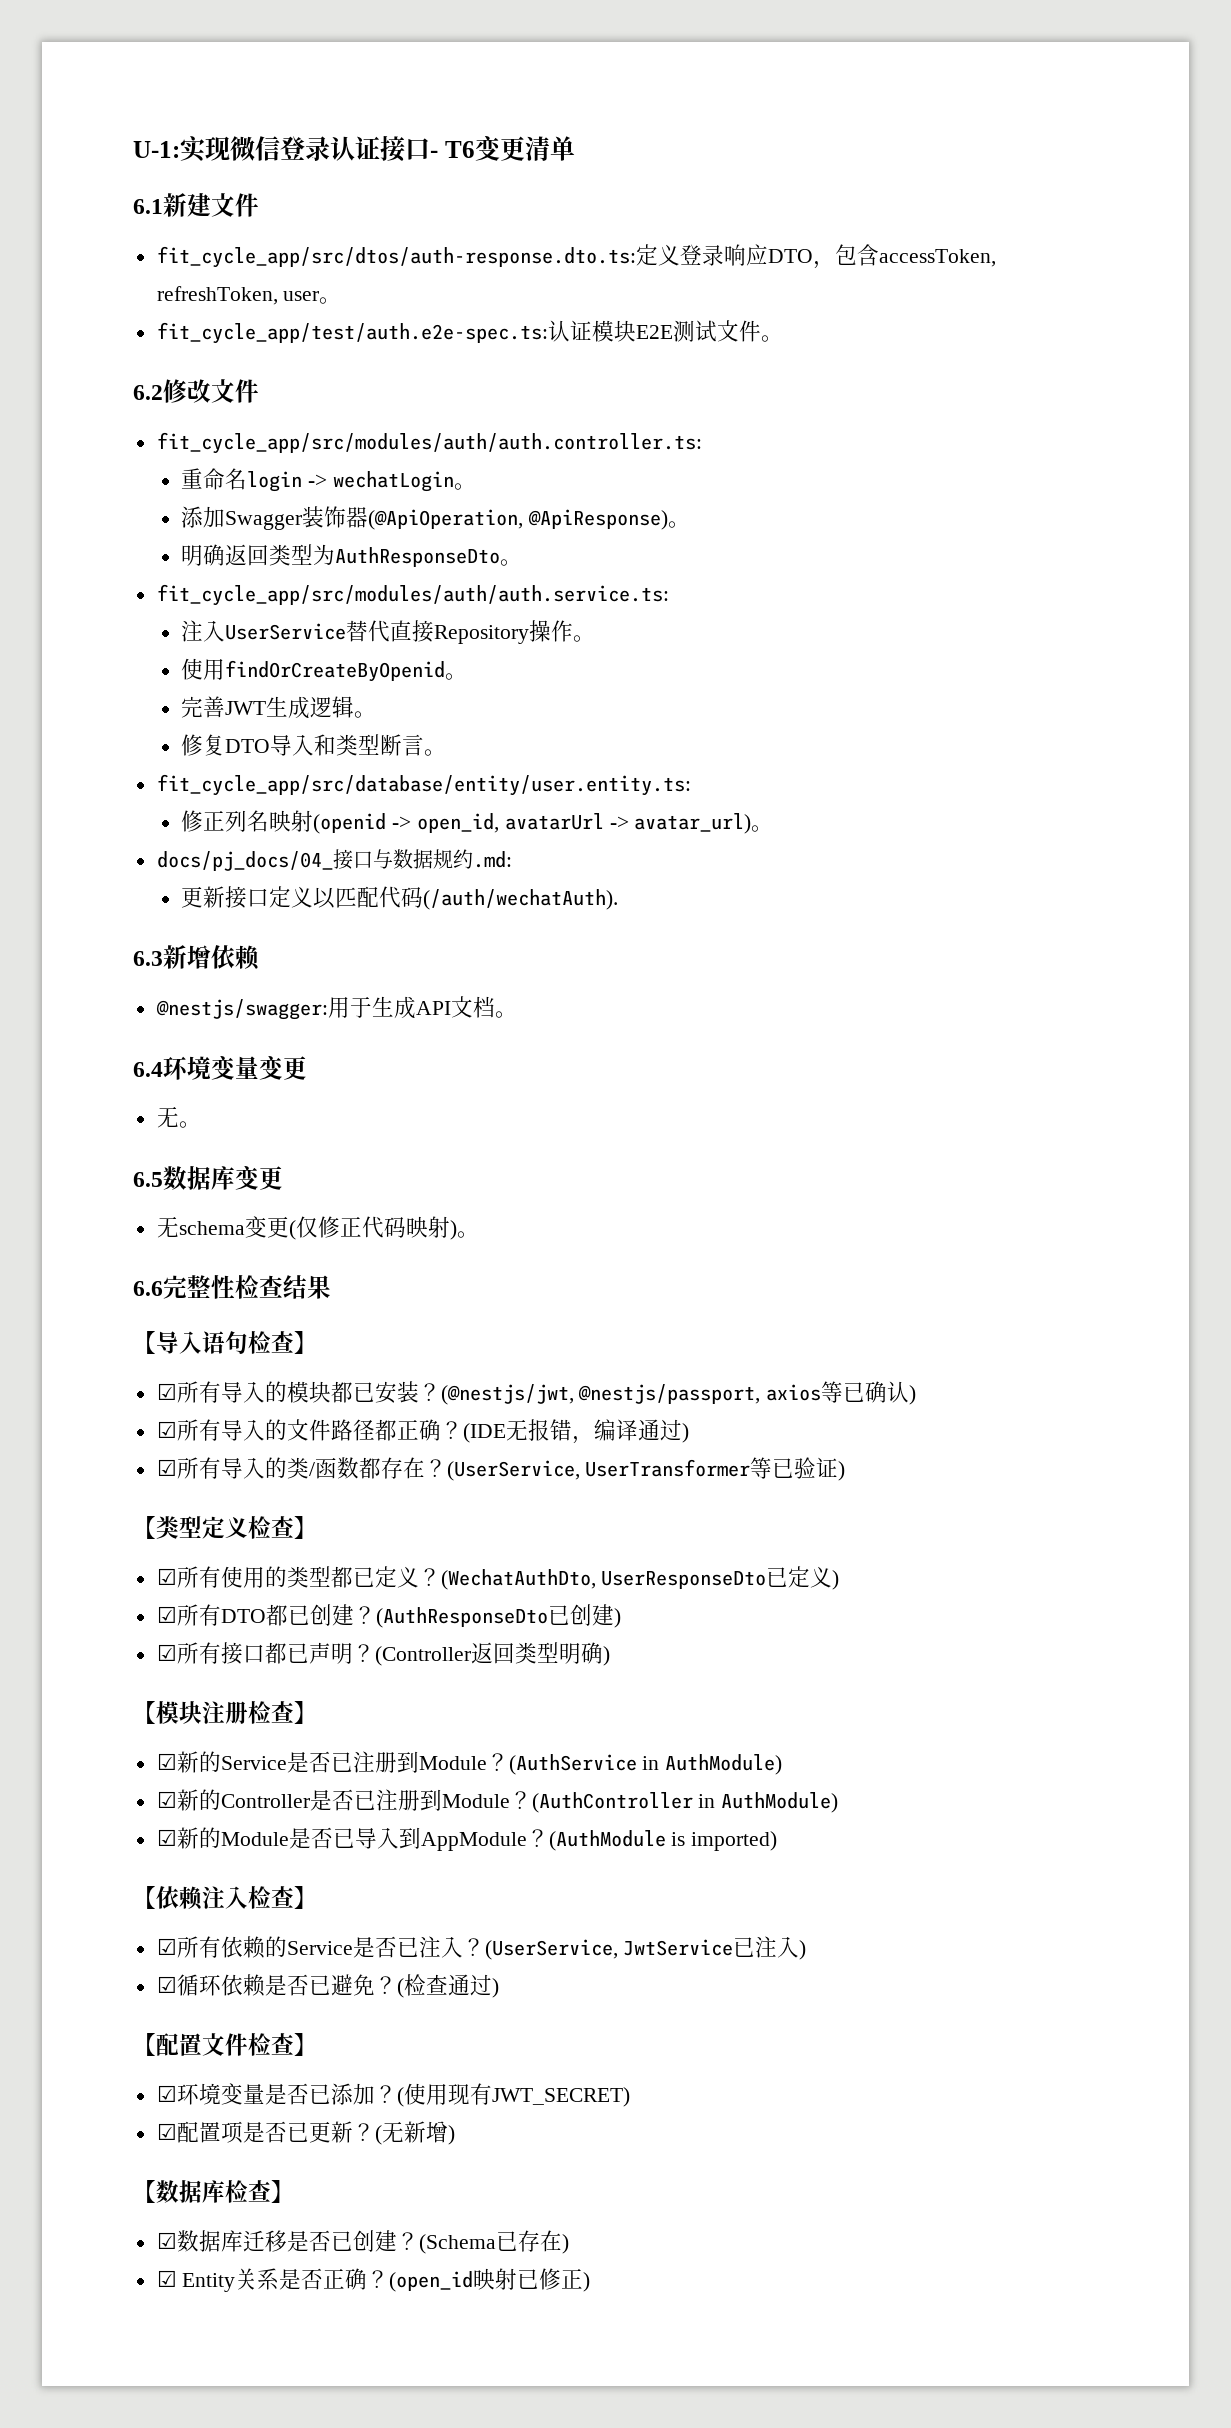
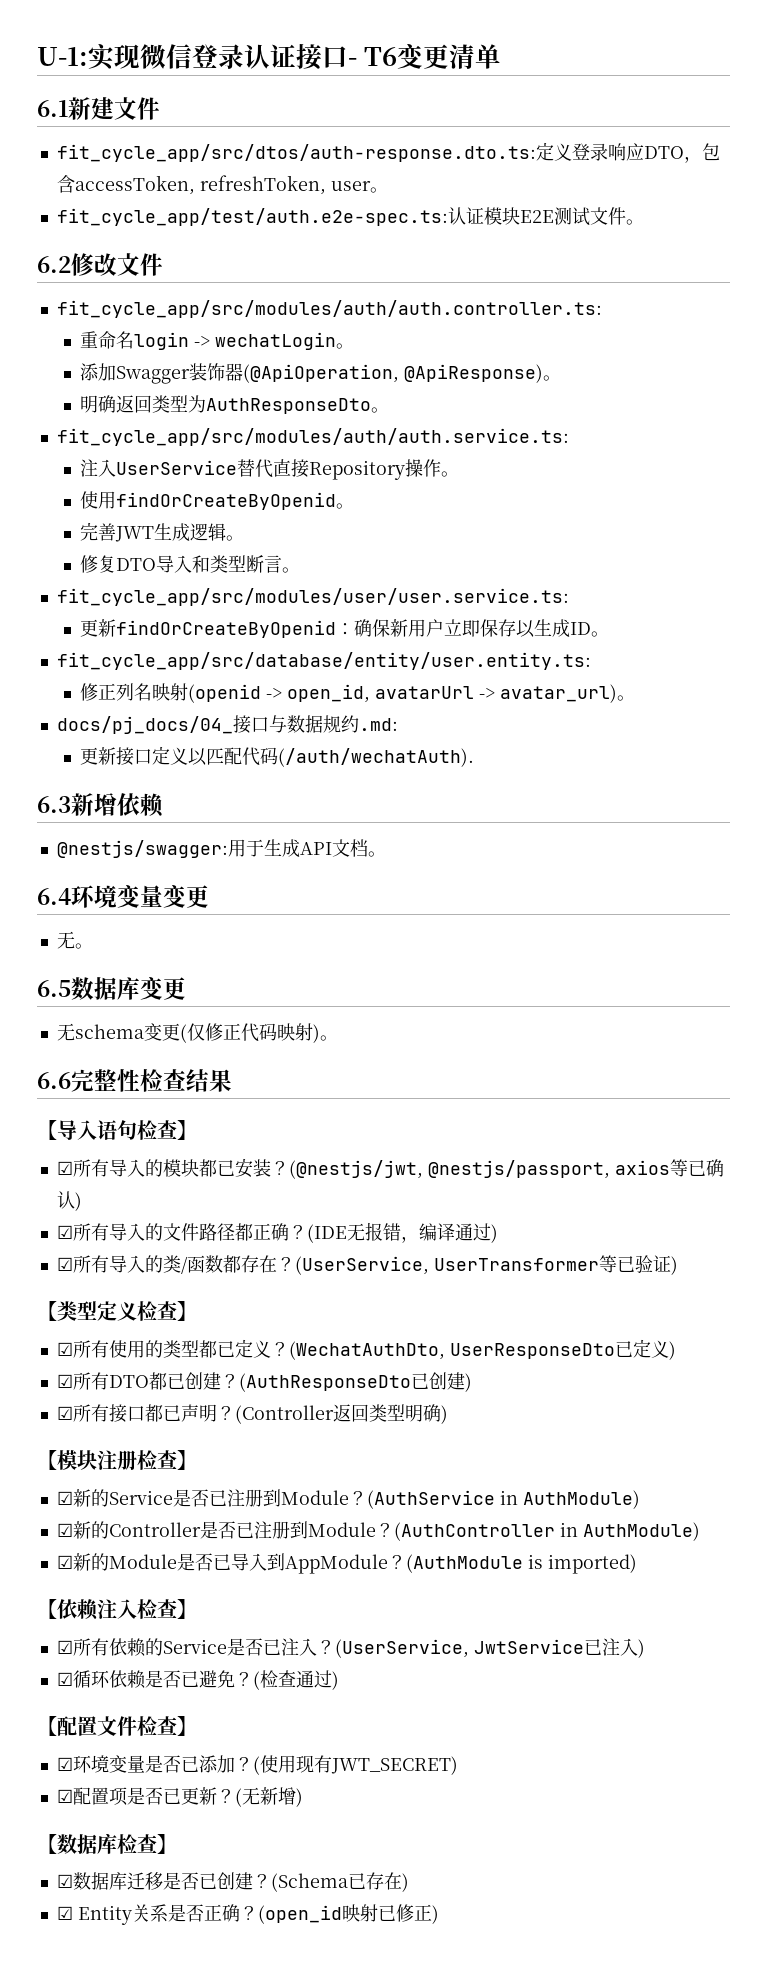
+ fit_cycle_app/src/modules/user/user.service.ts:
+ 更新findOrCreateByOpenid：确保新用户立即保存以生成ID。

